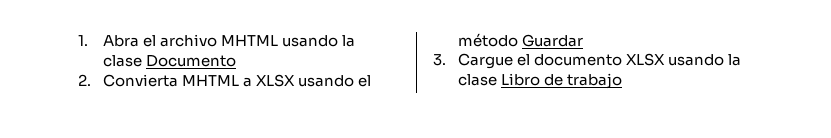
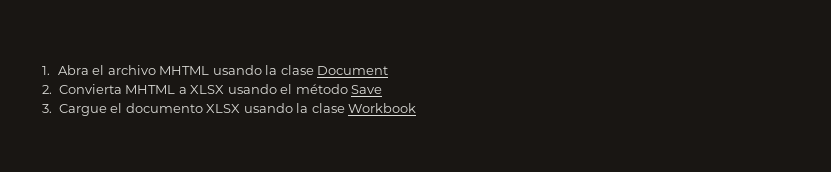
- 1. Abra el archivo MHTML usando la clase Documento
+ 1. Abra el archivo MHTML usando la clase Document
- 2. Convierta MHTML a XLSX usando el método Guardar
+ 2. Convierta MHTML a XLSX usando el método Save
- 3. Cargue el documento XLSX usando la clase Libro de trabajo
+ 3. Cargue el documento XLSX usando la clase Workbook

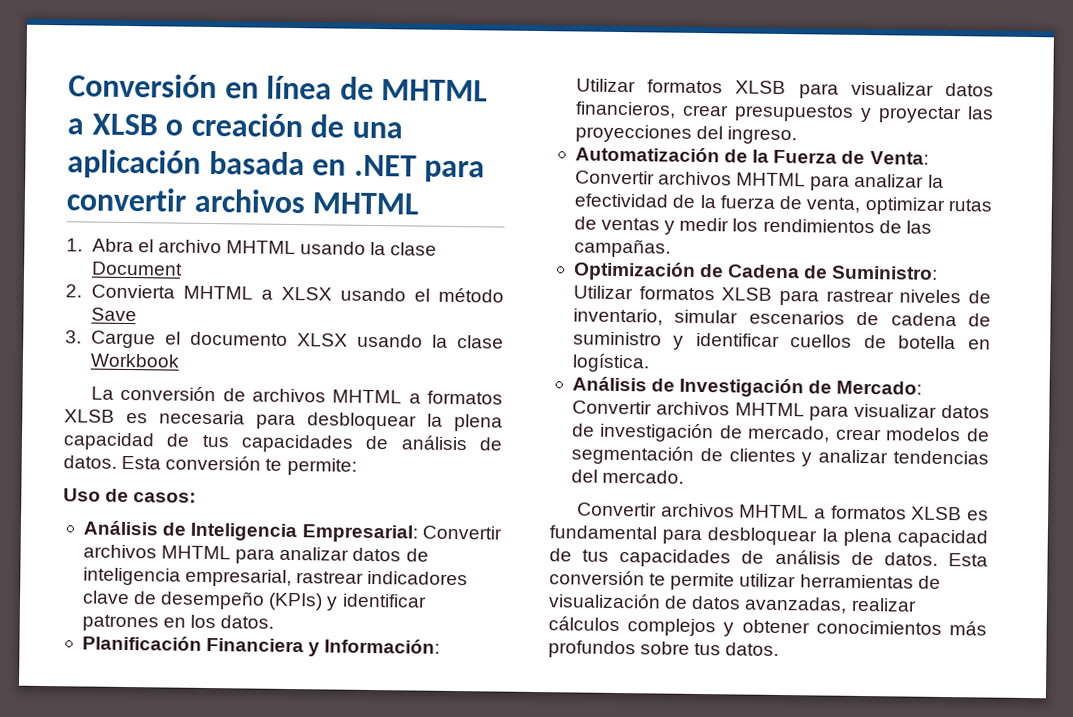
+ Conversión en línea de MHTML a XLSB o creación de una aplicación basada en .NET para convertir archivos MHTML
+ La conversión de archivos MHTML a formatos XLSB es necesaria para desbloquear la plena capacidad de tus capacidades de análisis de datos. Esta conversión te permite:
+ Uso de casos:
+ Análisis de Inteligencia Empresarial: Convertir archivos MHTML para analizar datos de inteligencia empresarial, rastrear indicadores clave de desempeño (KPIs) y identificar patrones en los datos.
+ Planificación Financiera y Información: Utilizar formatos XLSB para visualizar datos financieros, crear presupuestos y proyectar las proyecciones del ingreso.
+ Automatización de la Fuerza de Venta: Convertir archivos MHTML para analizar la efectividad de la fuerza de venta, optimizar rutas de ventas y medir los rendimientos de las campañas.
+ Optimización de Cadena de Suministro: Utilizar formatos XLSB para rastrear niveles de inventario, simular escenarios de cadena de suministro y identificar cuellos de botella en logística.
+ Análisis de Investigación de Mercado: Convertir archivos MHTML para visualizar datos de investigación de mercado, crear modelos de segmentación de clientes y analizar tendencias del mercado.
+ Convertir archivos MHTML a formatos XLSB es fundamental para desbloquear la plena capacidad de tus capacidades de análisis de datos. Esta conversión te permite utilizar herramientas de visualización de datos avanzadas, realizar cálculos complejos y obtener conocimientos más profundos sobre tus datos.

